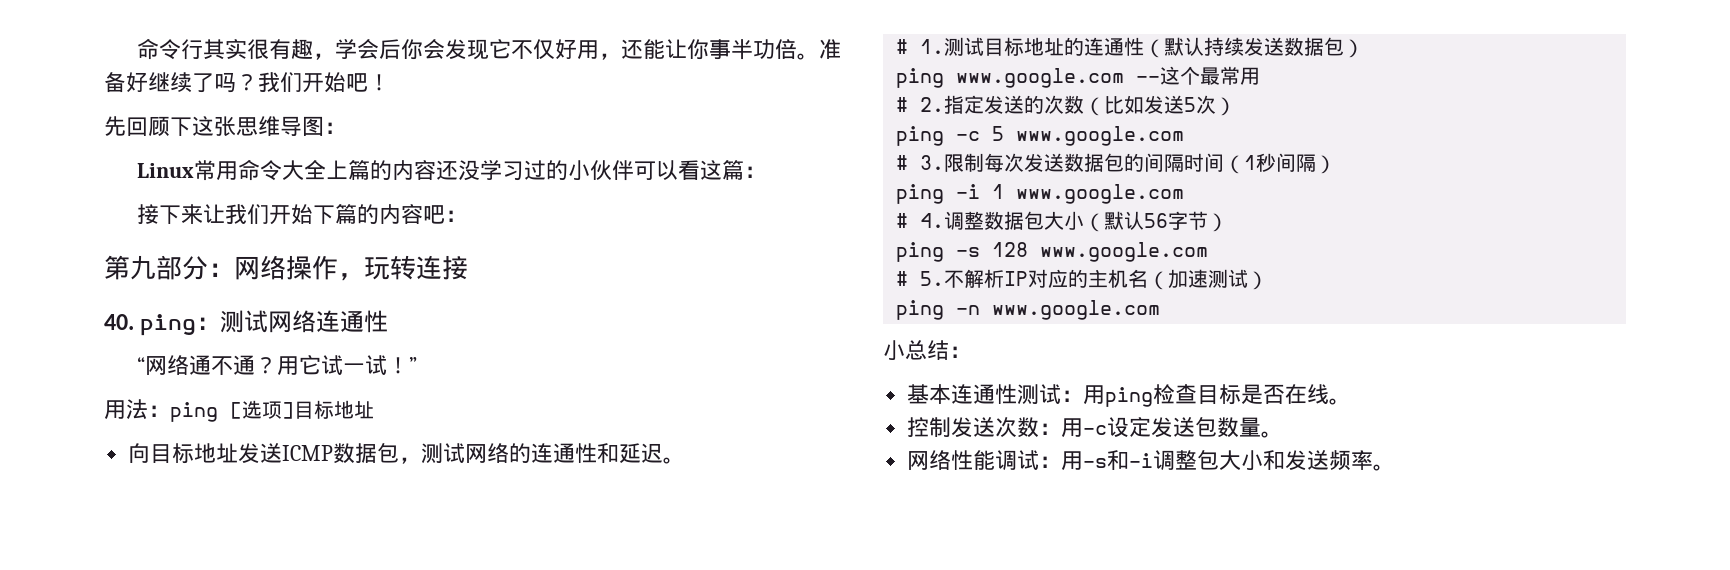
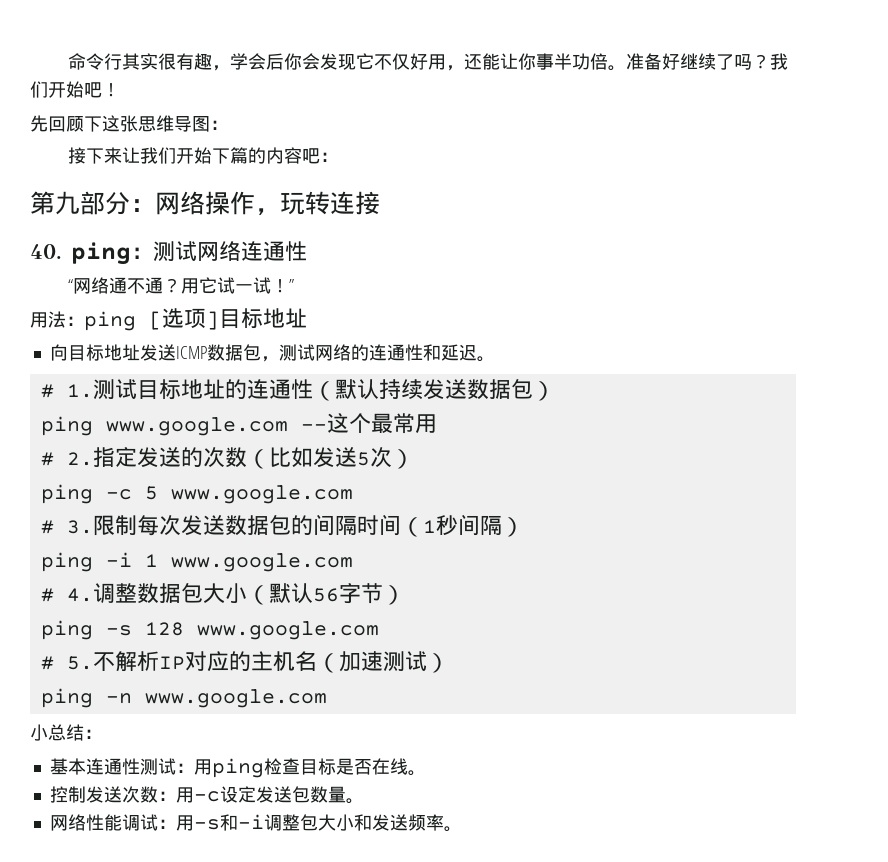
- Linux常用命令大全上篇的内容还没学习过的小伙伴可以看这篇：

